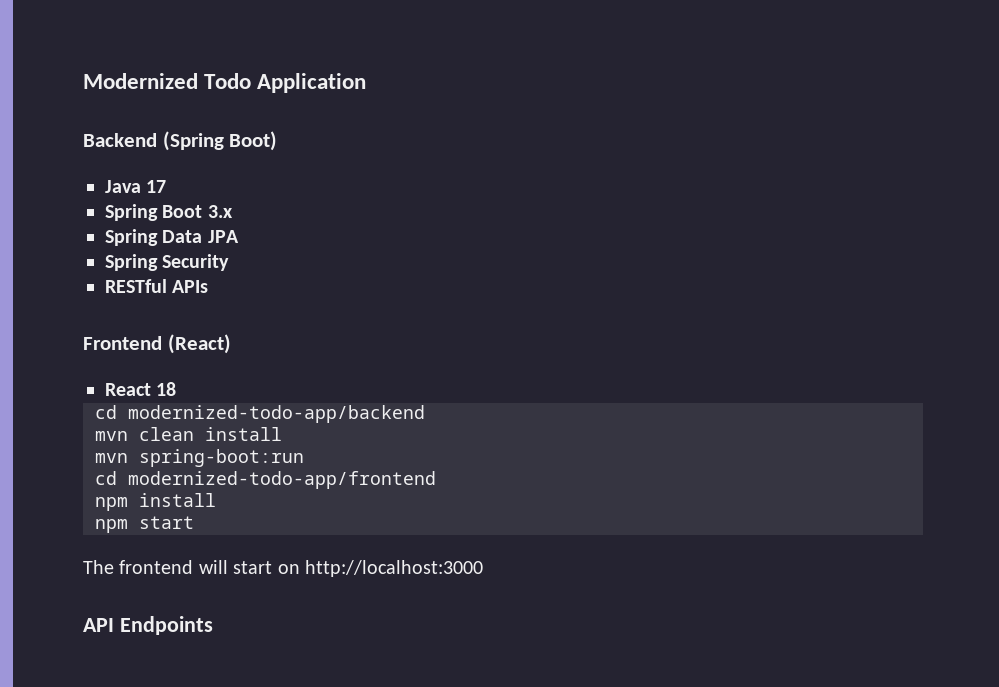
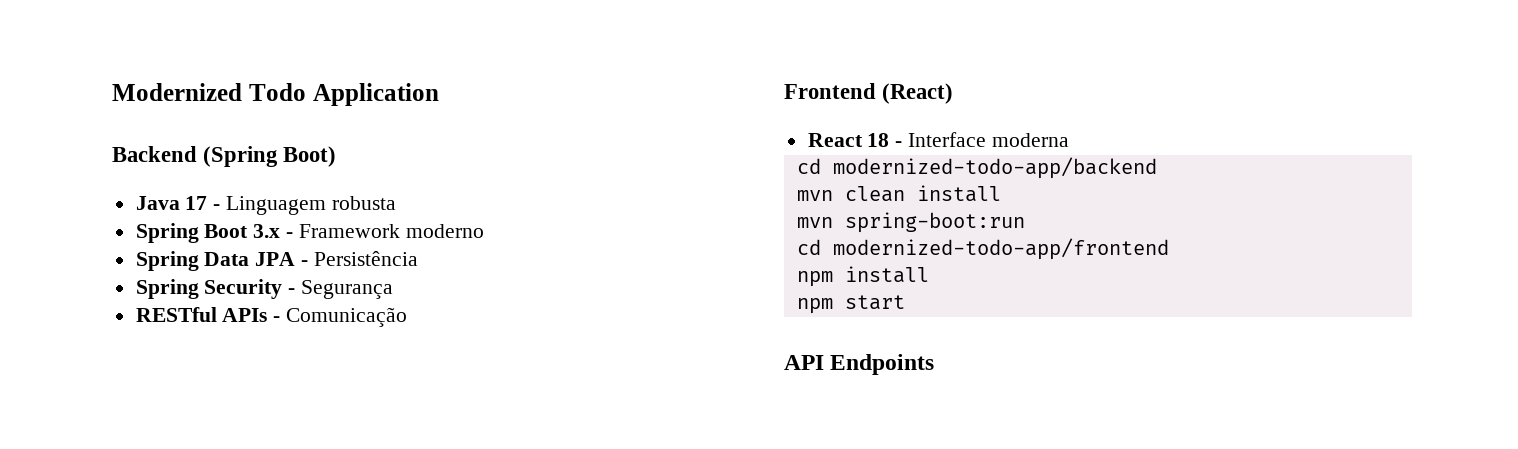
- Java 17
+ Java 17 - Linguagem robusta
- Spring Boot 3.x
+ Spring Boot 3.x - Framework moderno
- Spring Data JPA
+ Spring Data JPA - Persistência
- Spring Security
+ Spring Security - Segurança
- RESTful APIs
+ RESTful APIs - Comunicação
- React 18
+ React 18 - Interface moderna
- The frontend will start on http://localhost:3000

